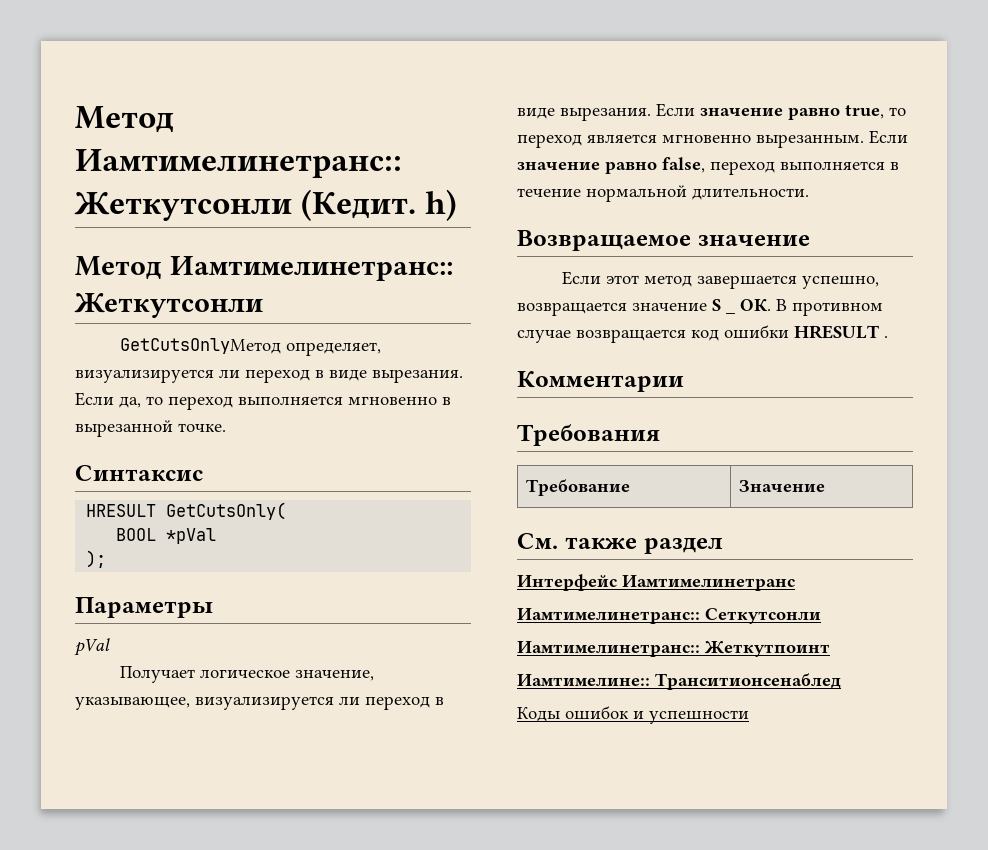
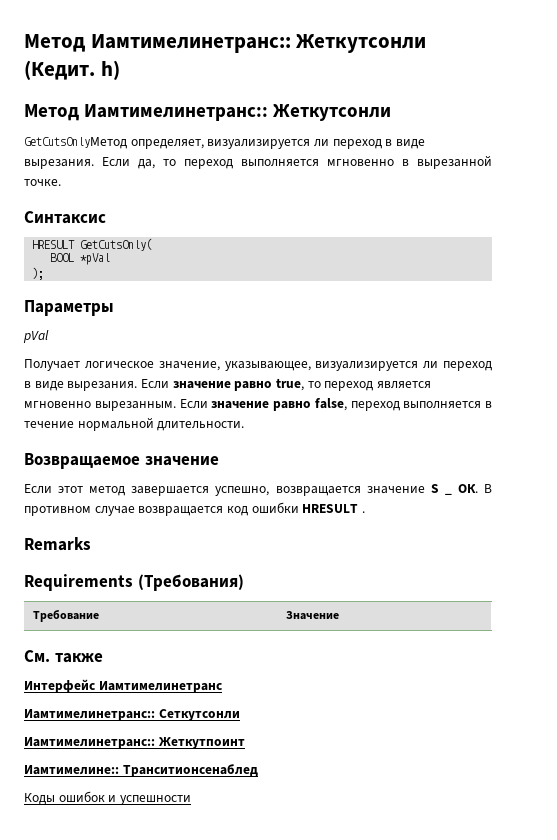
- Комментарии
- Требования
+ Remarks
+ Requirements (Требования)
- См. также раздел
+ См. также

